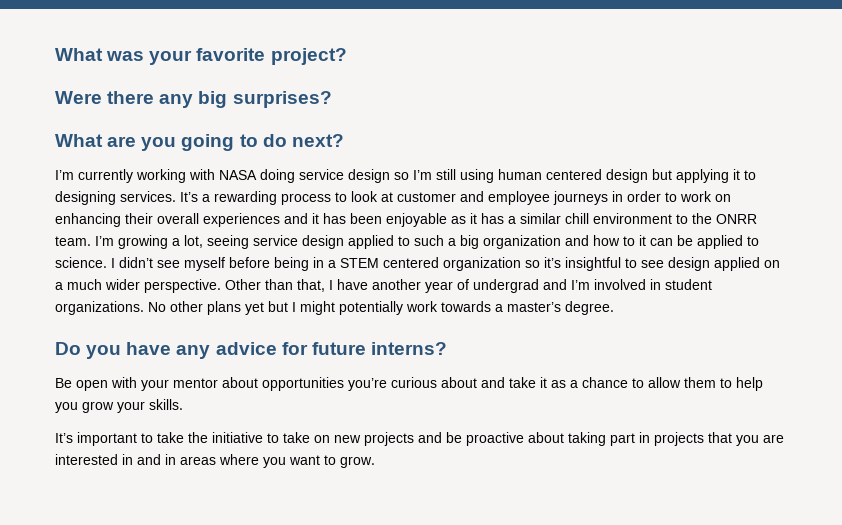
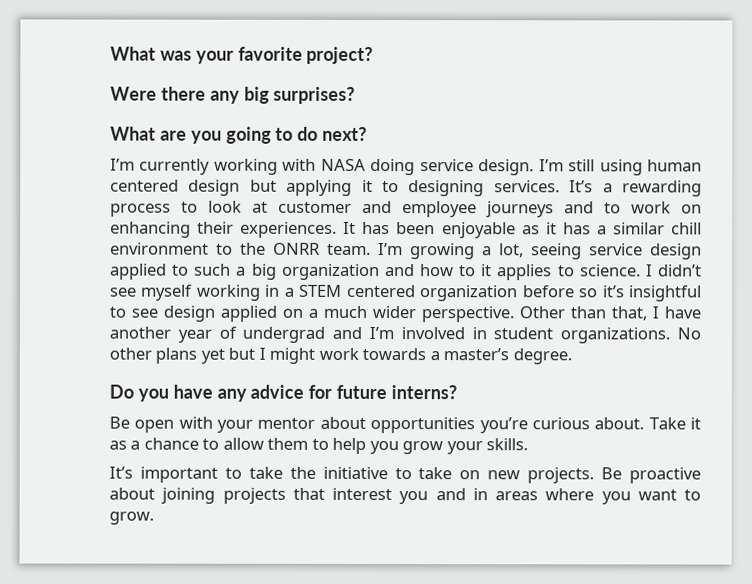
- I’m currently working with NASA doing service design so I’m still using human centered design but applying it to designing services.
+ I’m currently working with NASA doing service design. I’m still using human centered design but applying it to designing services.
- It’s a rewarding process to look at customer and employee journeys in order to work on enhancing their overall experiences and it has been enjoyable as it has a similar chill environment to the ONRR team.
+ It’s a rewarding process to look at customer and employee journeys and to work on enhancing their experiences. It has been enjoyable as it has a similar chill environment to the ONRR team.
- I’m growing a lot, seeing service design applied to such a big organization and how to it can be applied to science.
+ I’m growing a lot, seeing service design applied to such a big organization and how to it applies to science.
- I didn’t see myself before being in a STEM centered organization so it’s insightful to see design applied on a much wider perspective.
+ I didn’t see myself working in a STEM centered organization before so it’s insightful to see design applied on a much wider perspective.
- No other plans yet but I might potentially work towards a master’s degree.
+ No other plans yet but I might work towards a master’s degree.
- Be open with your mentor about opportunities you’re curious about and take it as a chance to allow them to help you grow your skills.
+ Be open with your mentor about opportunities you’re curious about. Take it as a chance to allow them to help you grow your skills.
- It’s important to take the initiative to take on new projects and be proactive about taking part in projects that you are interested in and in areas where you want to grow.
+ It’s important to take the initiative to take on new projects. Be proactive about joining projects that interest you and in areas where you want to grow.

